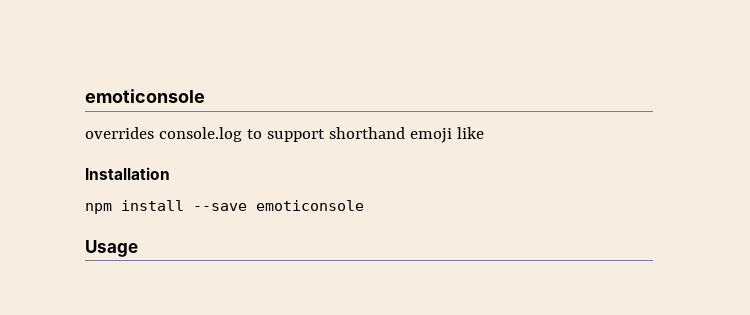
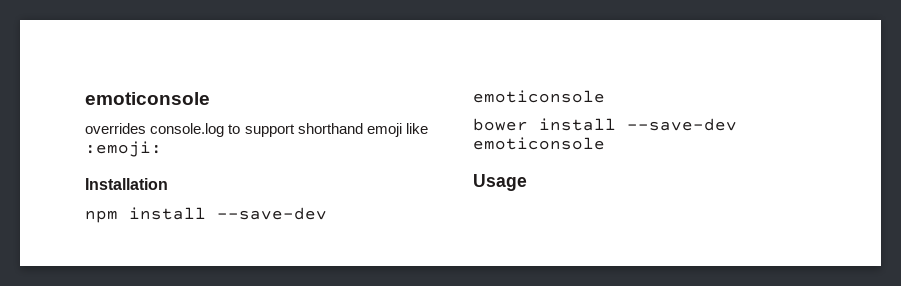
- overrides console.log to support shorthand emoji like
+ overrides console.log to support shorthand emoji like :emoji:
- npm install --save emoticonsole
+ npm install --save-dev emoticonsole
+ bower install --save-dev emoticonsole

